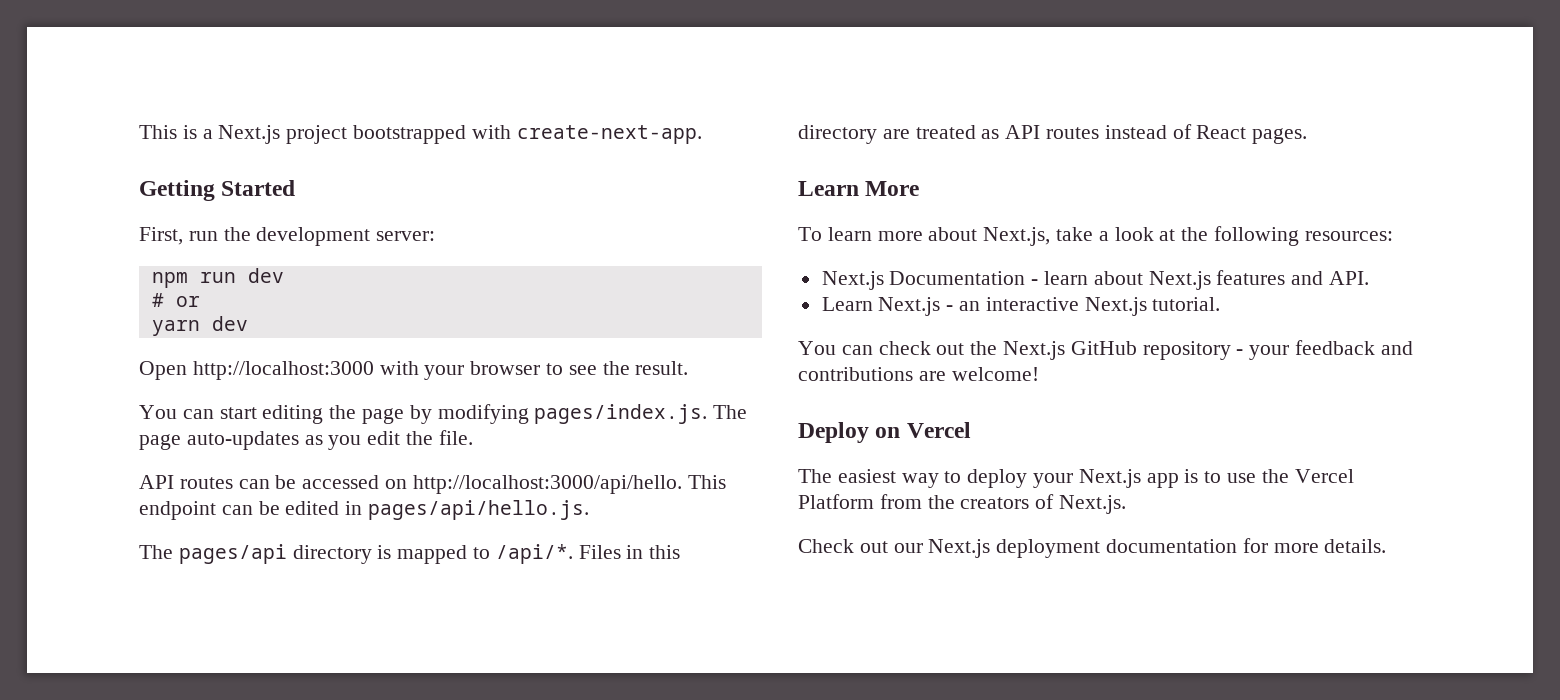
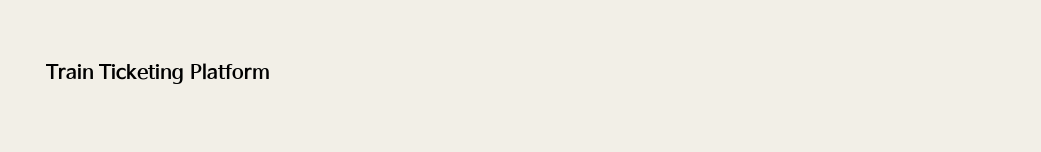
- This is a Next.js project bootstrapped with create-next-app.
- Getting Started
- First, run the development server:
- npm run dev
- # or
- yarn dev
- Open http://localhost:3000 with your browser to see the result.
- You can start editing the page by modifying pages/index.js. The page auto-updates as you edit the file.
- API routes can be accessed on http://localhost:3000/api/hello. This endpoint can be edited in pages/api/hello.js.
- The pages/api directory is mapped to /api/*. Files in this directory are treated as API routes instead of React pages.
- Learn More
- To learn more about Next.js, take a look at the following resources:
- Next.js Documentation - learn about Next.js features and API.
- Learn Next.js - an interactive Next.js tutorial.
- You can check out the Next.js GitHub repository - your feedback and contributions are welcome!
- Deploy on Vercel
- The easiest way to deploy your Next.js app is to use the Vercel Platform from the creators of Next.js.
- Check out our Next.js deployment documentation for more details.
+ Train Ticketing Platform

